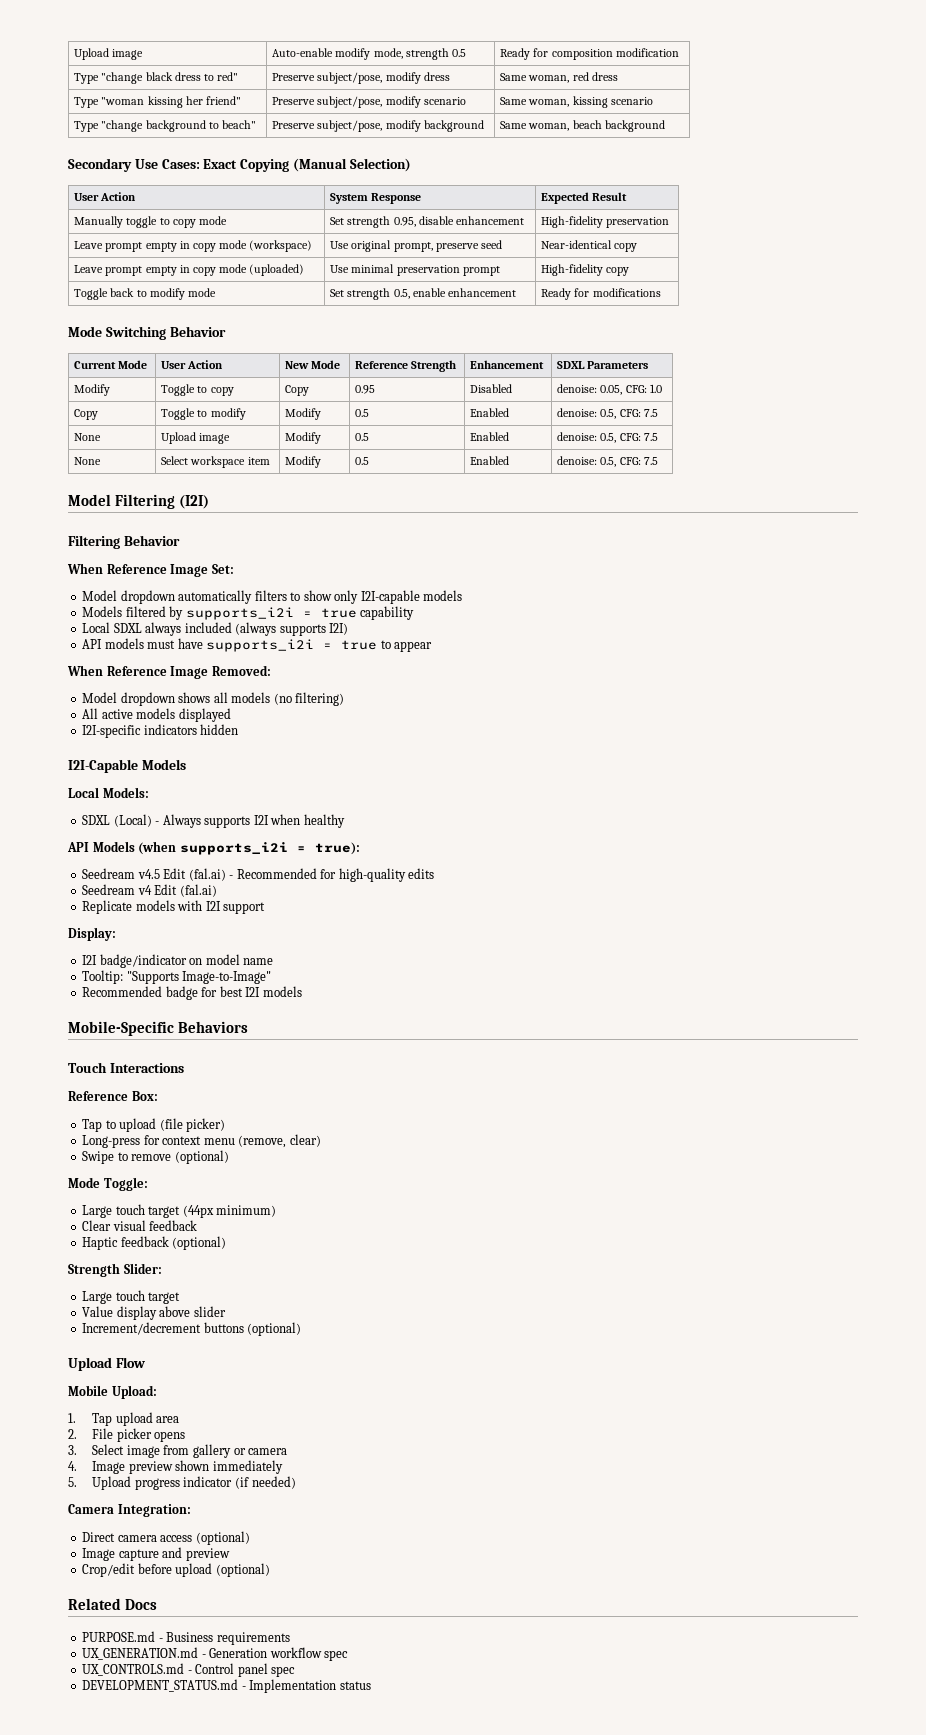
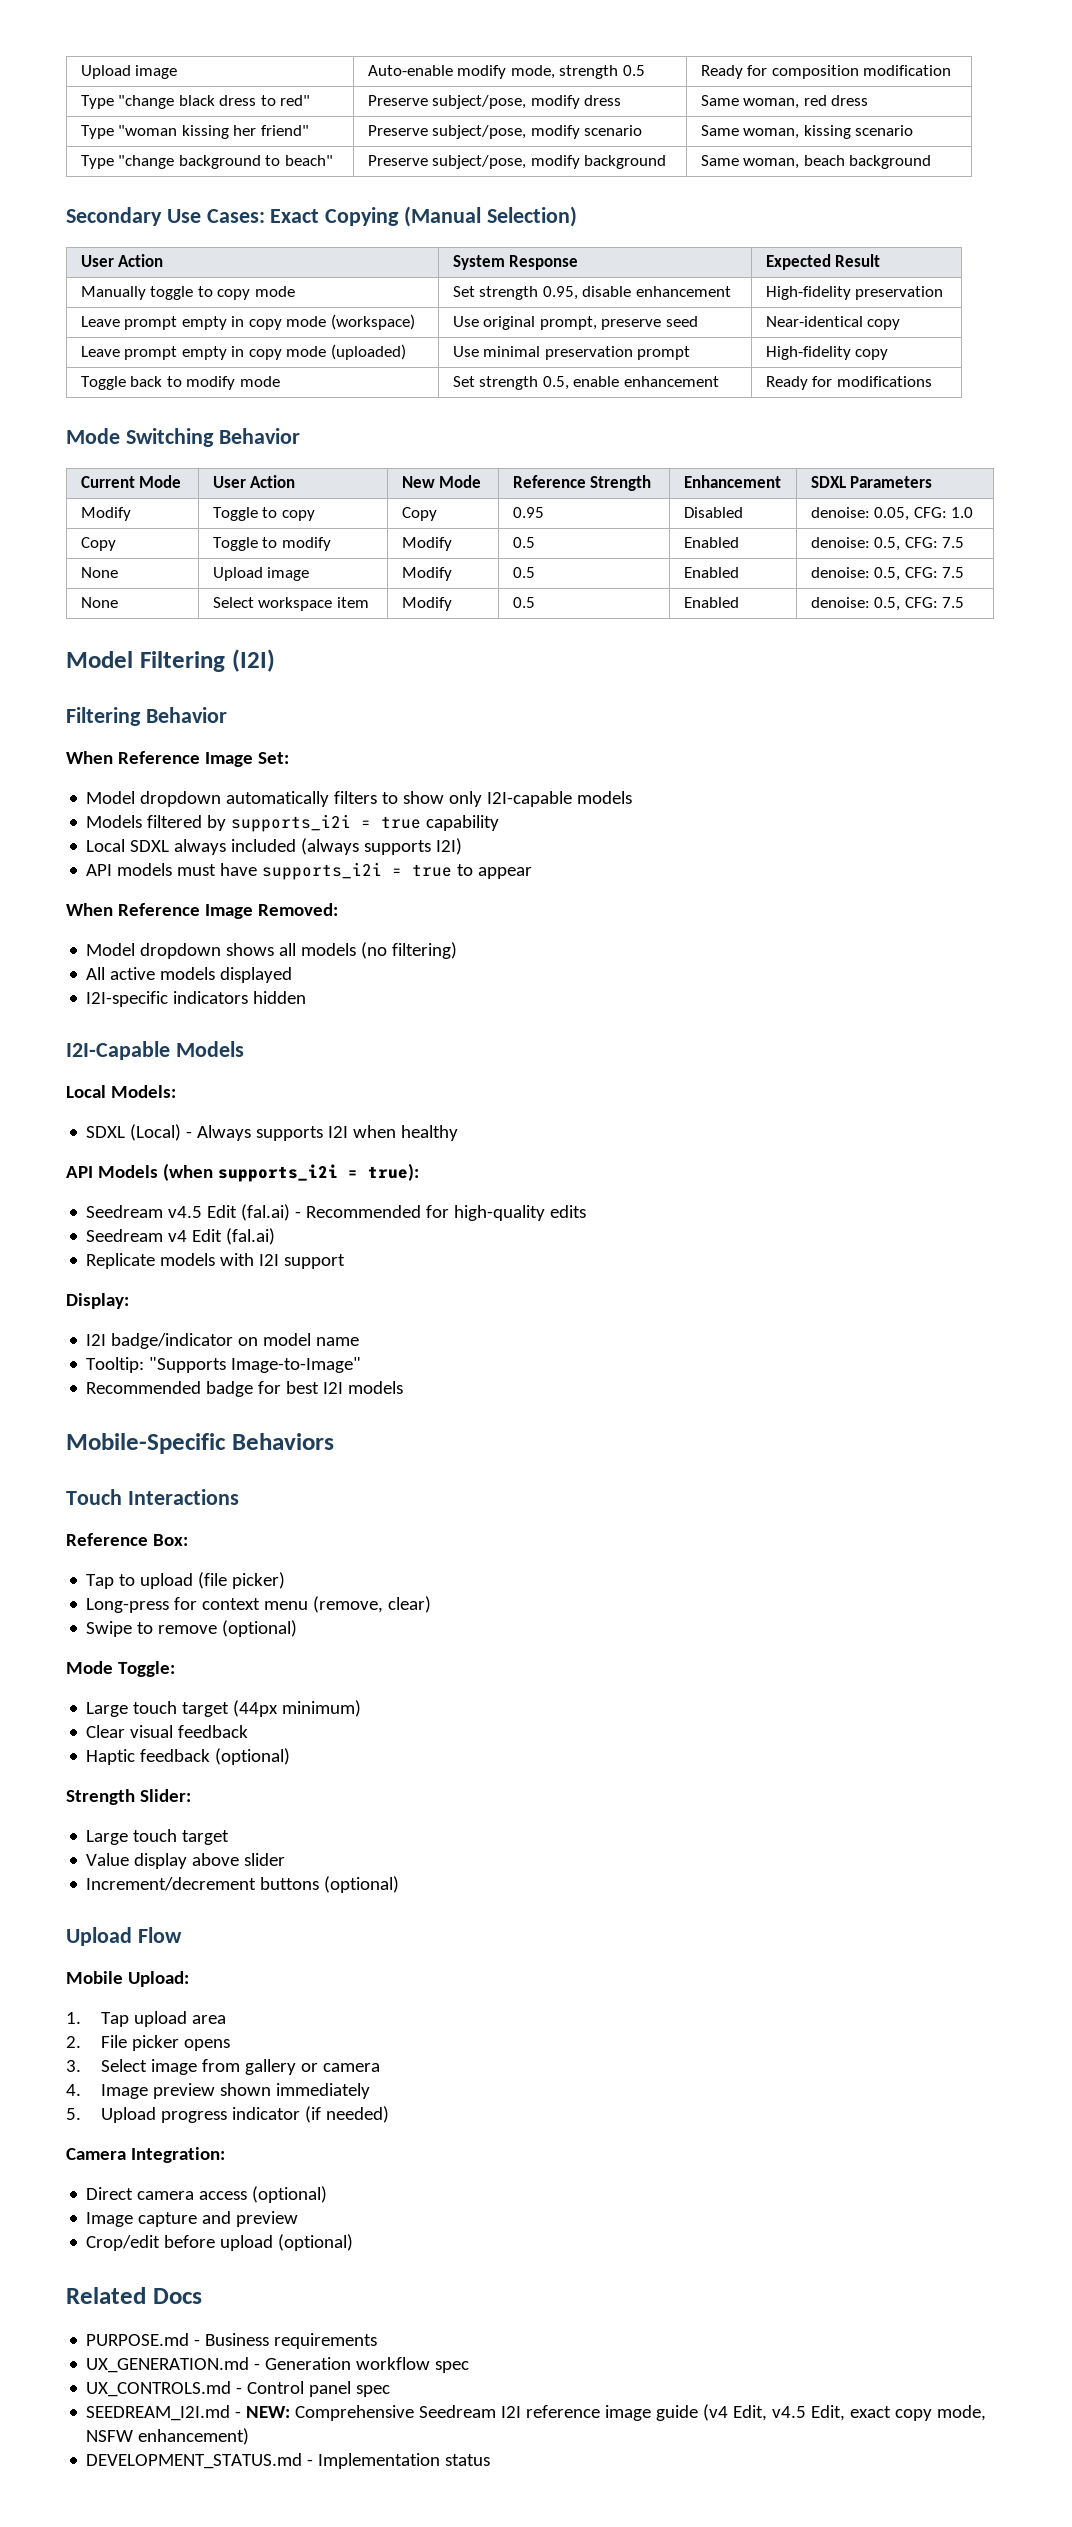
+ SEEDREAM_I2I.md - NEW: Comprehensive Seedream I2I reference image guide (v4 Edit, v4.5 Edit, exact copy mode, NSFW enhancement)

